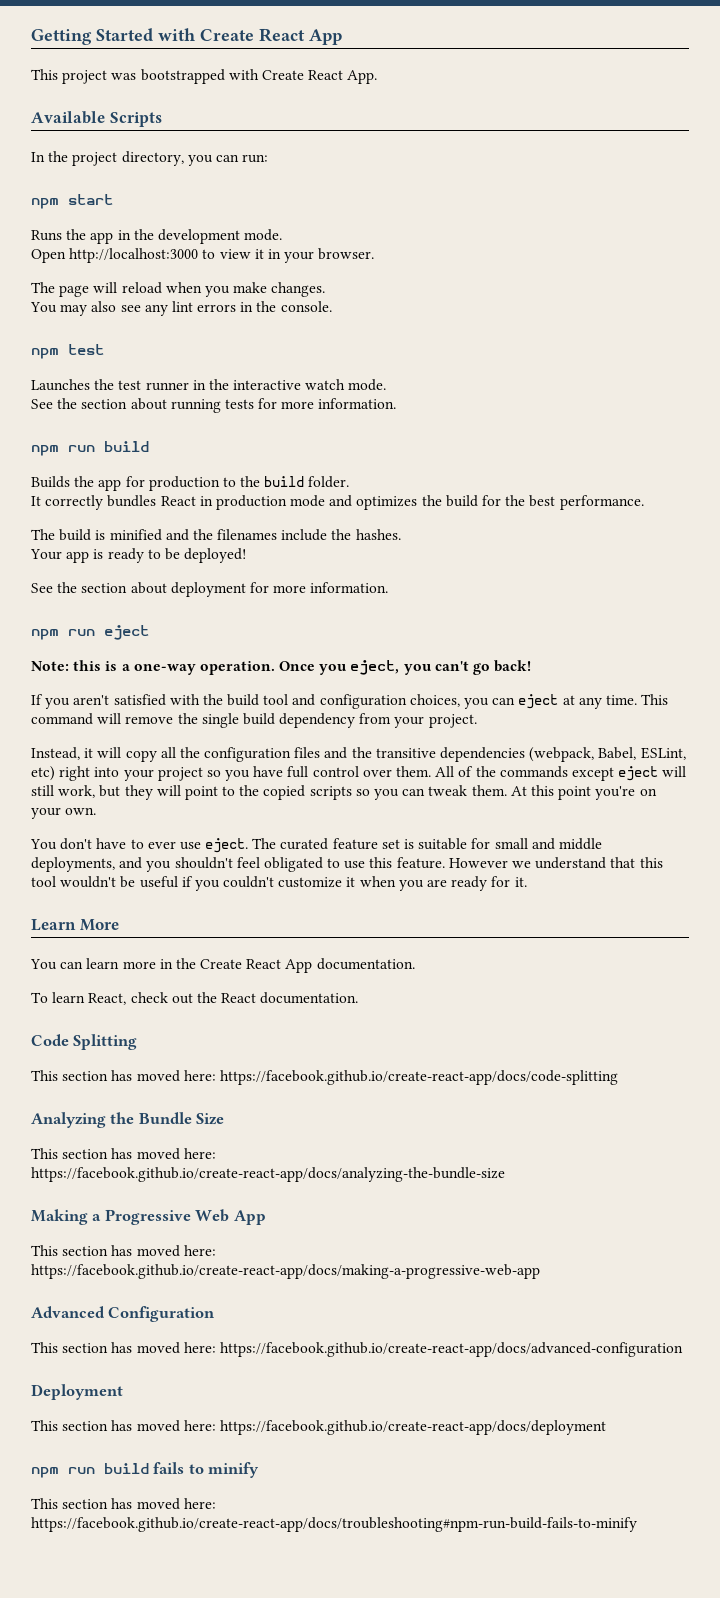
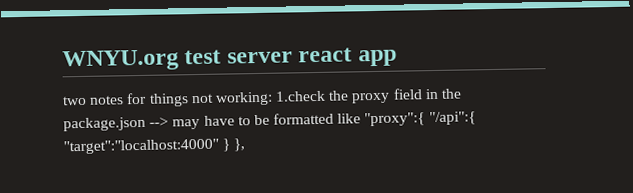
- Getting Started with Create React App
- This project was bootstrapped with Create React App.
- Available Scripts
- In the project directory, you can run:
- npm start
- Runs the app in the development mode.
- Open http://localhost:3000 to view it in your browser.
- The page will reload when you make changes.
- You may also see any lint errors in the console.
- npm test
- Launches the test runner in the interactive watch mode.
- See the section about running tests for more information.
- npm run build
- Builds the app for production to the build folder.
- It correctly bundles React in production mode and optimizes the build for the best performance.
- The build is minified and the filenames include the hashes.
- Your app is ready to be deployed!
- See the section about deployment for more information.
- npm run eject
- Note: this is a one-way operation. Once you eject, you can't go back!
- If you aren't satisfied with the build tool and configuration choices, you can eject at any time. This command will remove the single build dependency from your project.
- Instead, it will copy all the configuration files and the transitive dependencies (webpack, Babel, ESLint, etc) right into your project so you have full control over them. All of the commands except eject will still work, but they will point to the copied scripts so you can tweak them. At this point you're on your own.
- You don't have to ever use eject. The curated feature set is suitable for small and middle deployments, and you shouldn't feel obligated to use this feature. However we understand that this tool wouldn't be useful if you couldn't customize it when you are ready for it.
- Learn More
- You can learn more in the Create React App documentation.
- To learn React, check out the React documentation.
- Code Splitting
- This section has moved here: https://facebook.github.io/create-react-app/docs/code-splitting
- Analyzing the Bundle Size
- This section has moved here: https://facebook.github.io/create-react-app/docs/analyzing-the-bundle-size
- Making a Progressive Web App
- This section has moved here: https://facebook.github.io/create-react-app/docs/making-a-progressive-web-app
- Advanced Configuration
- This section has moved here: https://facebook.github.io/create-react-app/docs/advanced-configuration
- Deployment
- This section has moved here: https://facebook.github.io/create-react-app/docs/deployment
- npm run build fails to minify
- This section has moved here: https://facebook.github.io/create-react-app/docs/troubleshooting#npm-run-build-fails-to-minify
+ WNYU.org test server react app
+ two notes for things not working: 1.check the proxy field in the package.json --> may have to be formatted like "proxy":{ "/api":{ "target":"localhost:4000" } },

